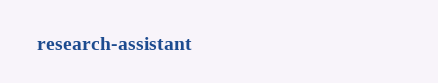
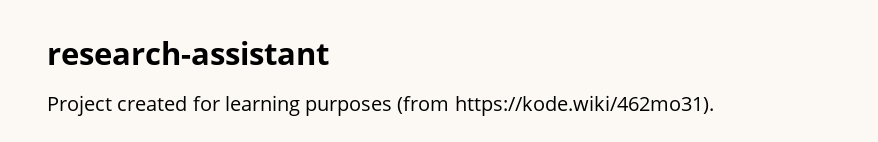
+ Project created for learning purposes (from https://kode.wiki/462mo31).

